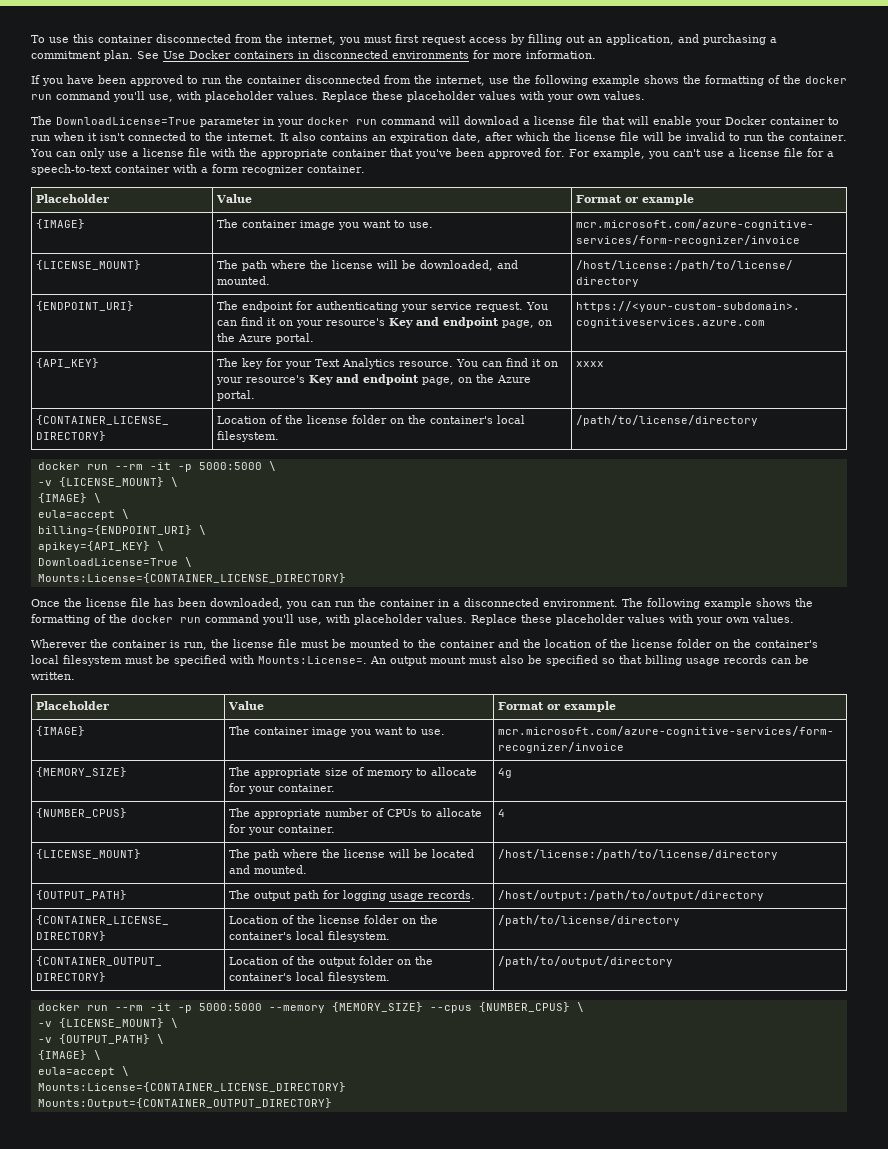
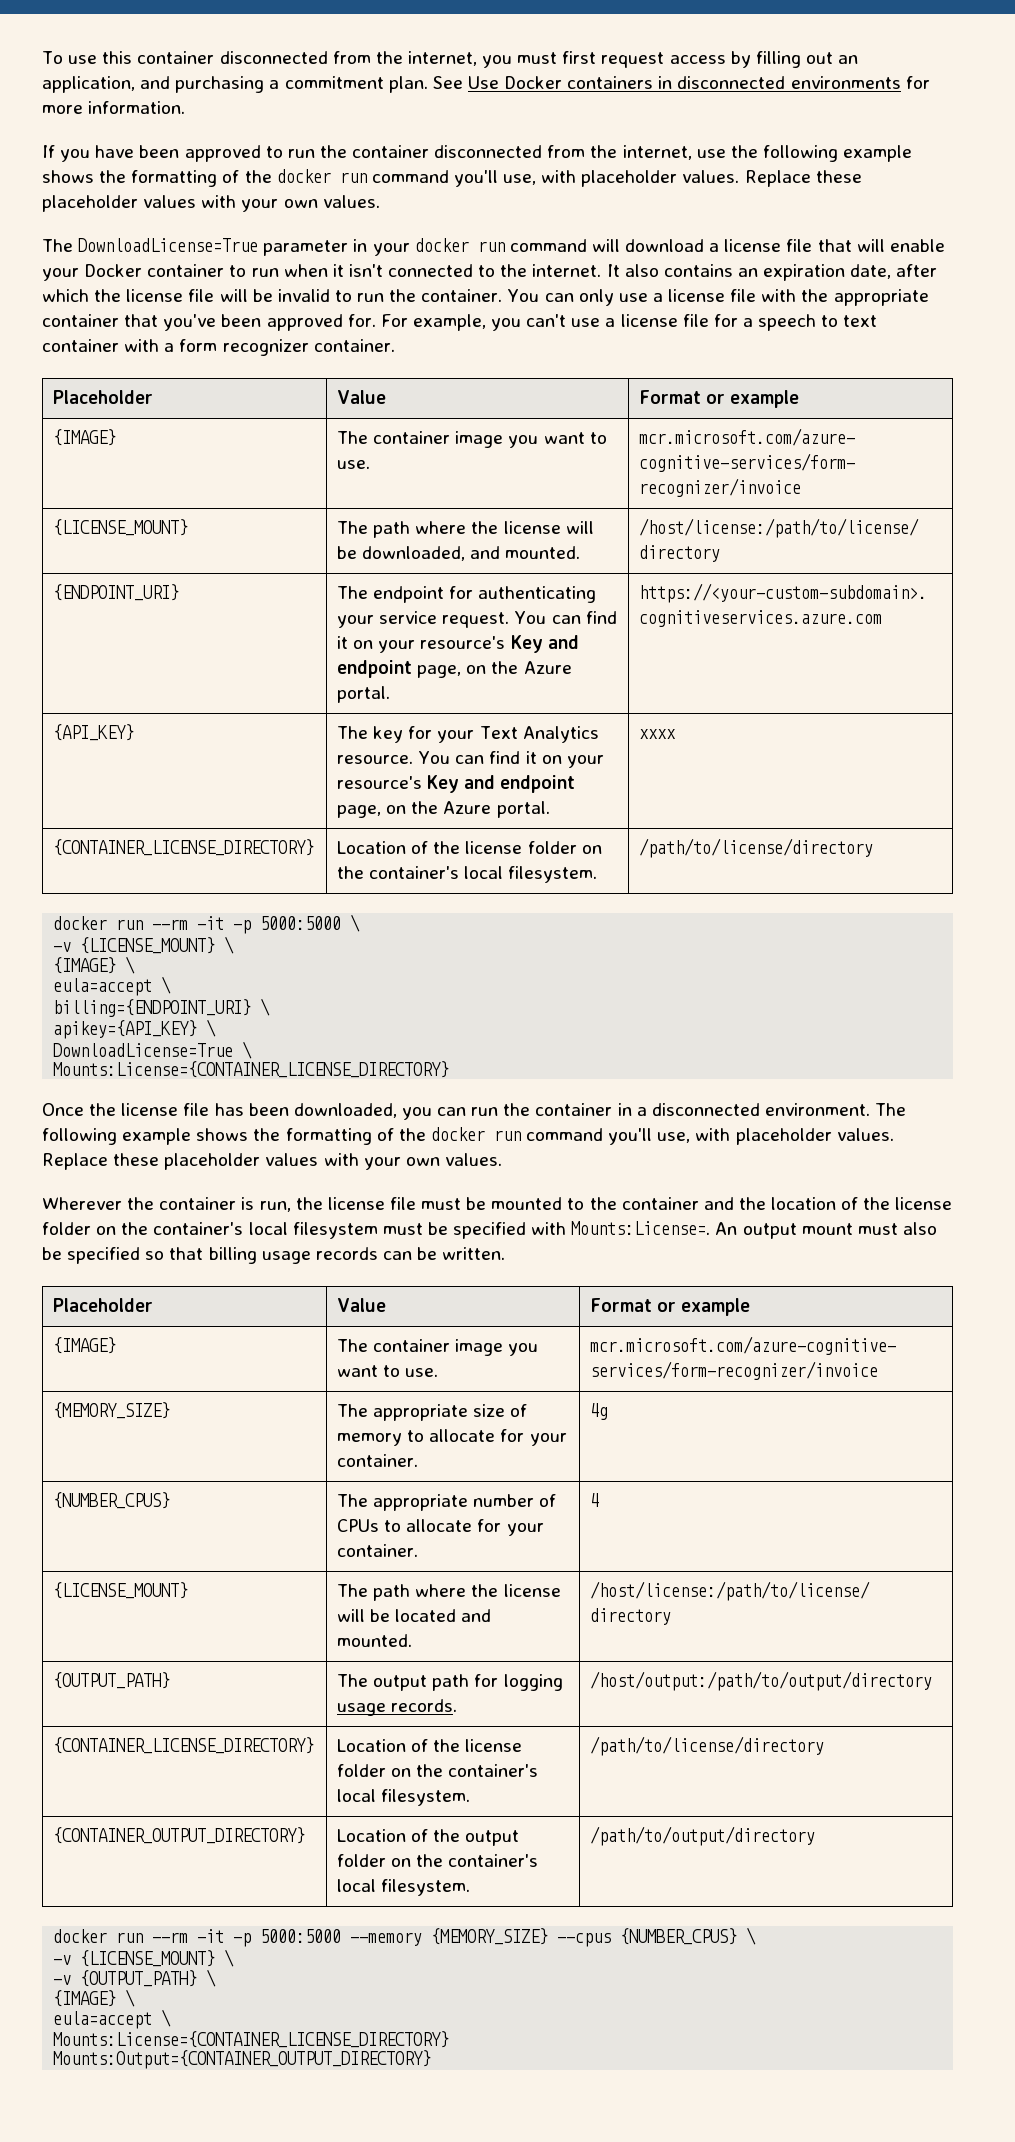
- For example, you can't use a license file for a speech-to-text container with a form recognizer container.
+ For example, you can't use a license file for a speech to text container with a form recognizer container.

